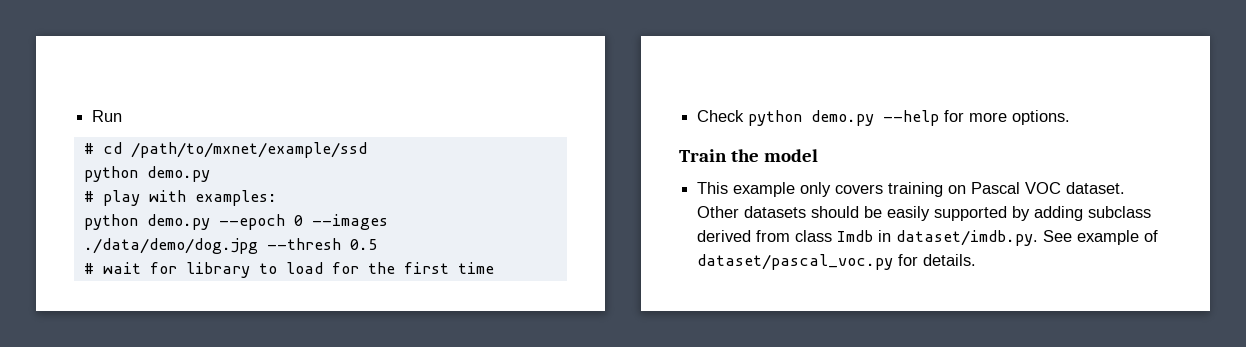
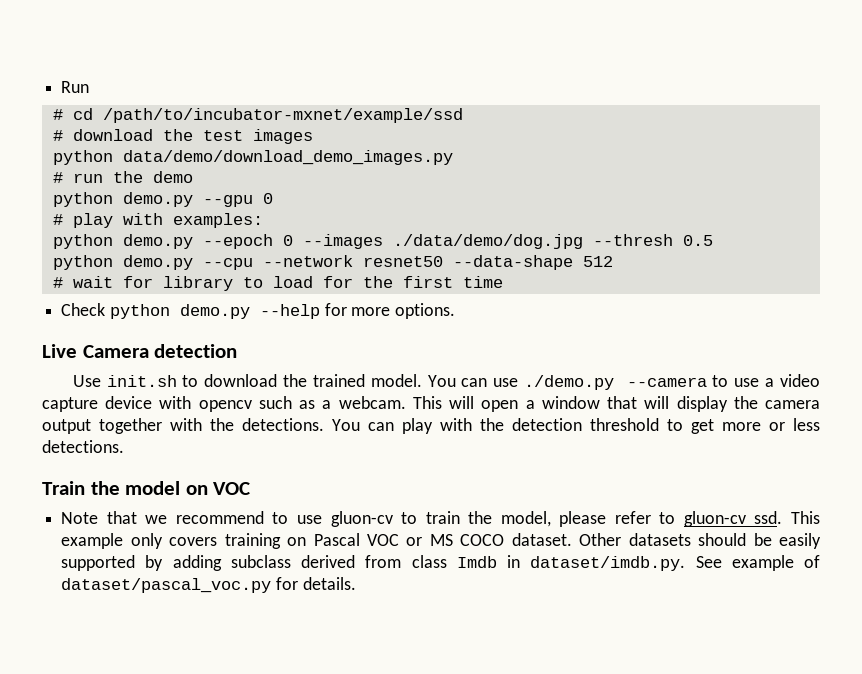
- # cd /path/to/mxnet/example/ssd
- python demo.py
+ # cd /path/to/incubator-mxnet/example/ssd
+ # download the test images
+ python data/demo/download_demo_images.py
+ # run the demo
+ python demo.py --gpu 0
+ python demo.py --cpu --network resnet50 --data-shape 512
- Train the model
- This example only covers training on Pascal VOC dataset.
+ Live Camera detection
+ Use init.sh to download the trained model. You can use ./demo.py --camera to use a video capture device with opencv such as a webcam. This will open a window that will display the camera output together with the detections. You can play with the detection threshold to get more or less detections.
+ Train the model on VOC
+ Note that we recommend to use gluon-cv to train the model, please refer to gluon-cv ssd. This example only covers training on Pascal VOC or MS COCO dataset.

